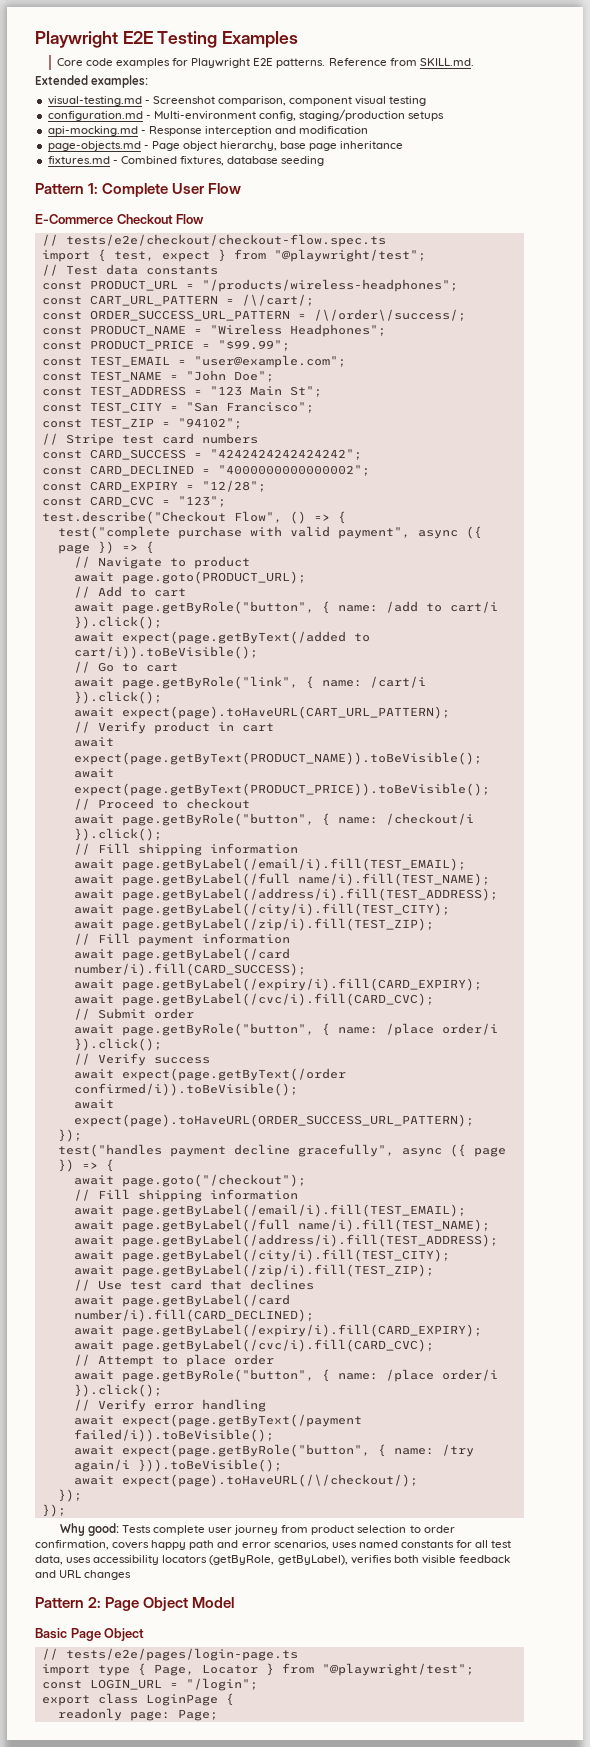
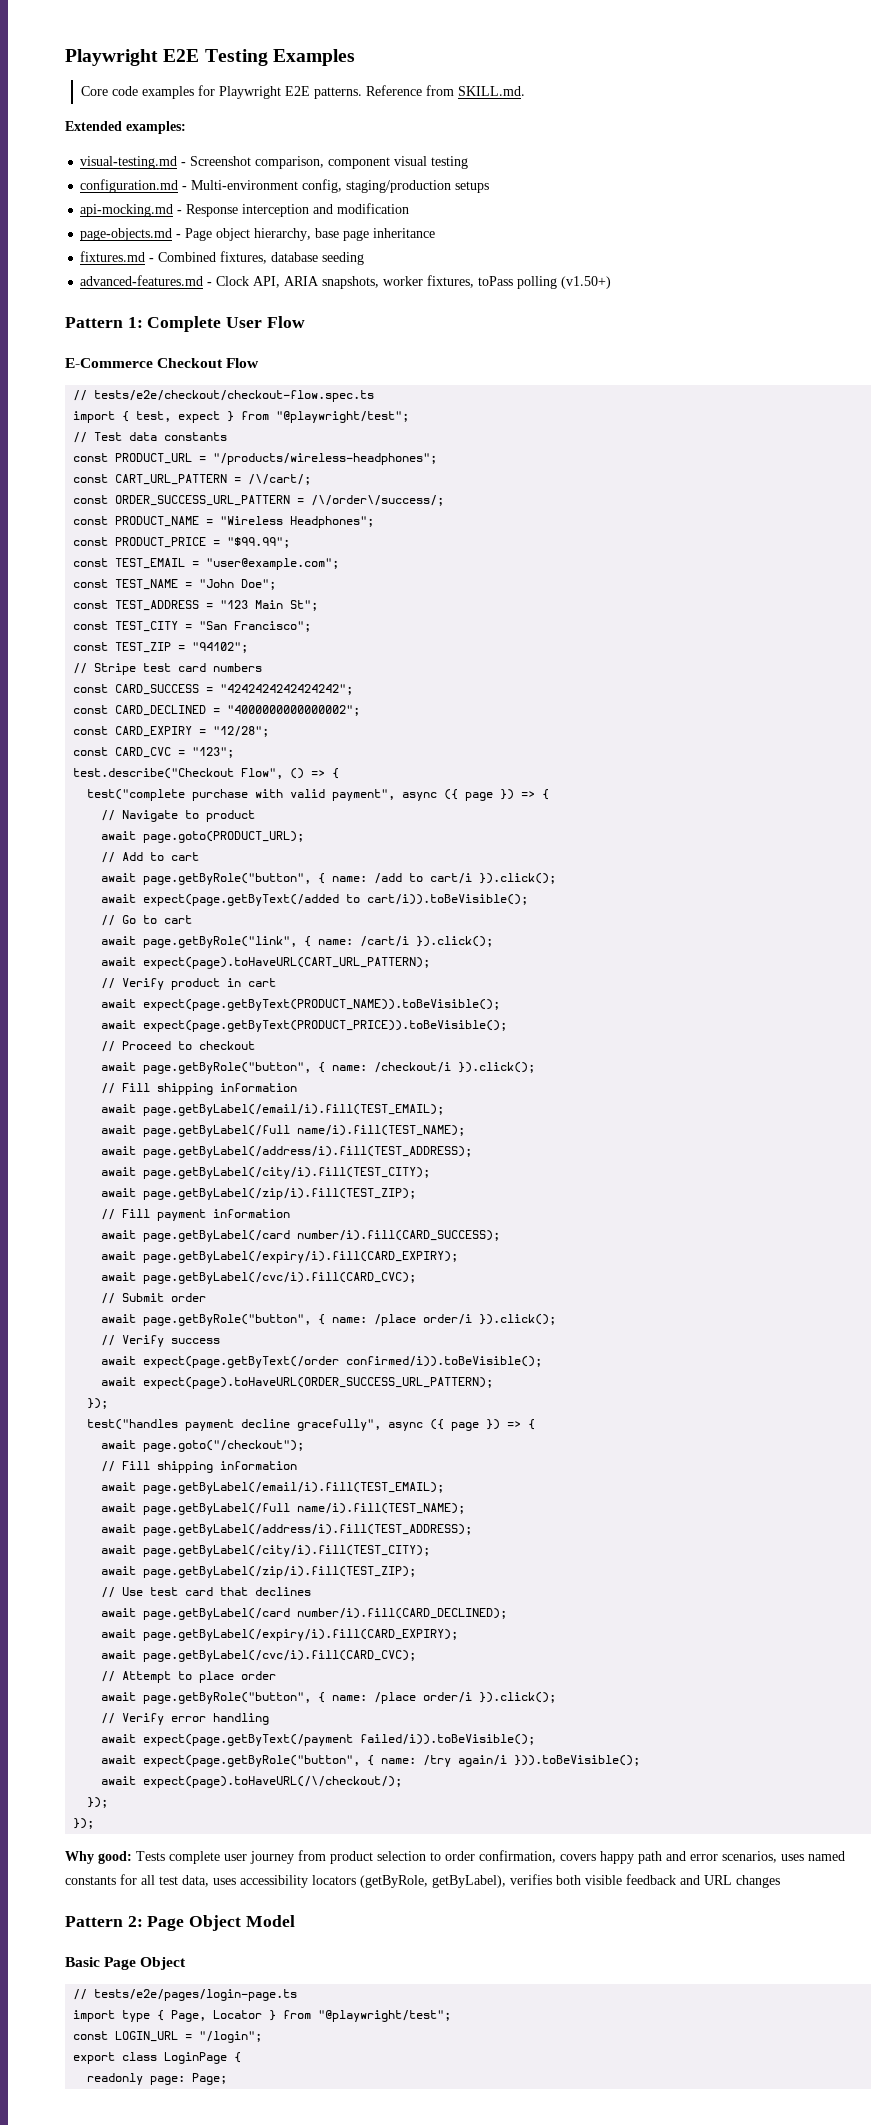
+ advanced-features.md - Clock API, ARIA snapshots, worker fixtures, toPass polling (v1.50+)

